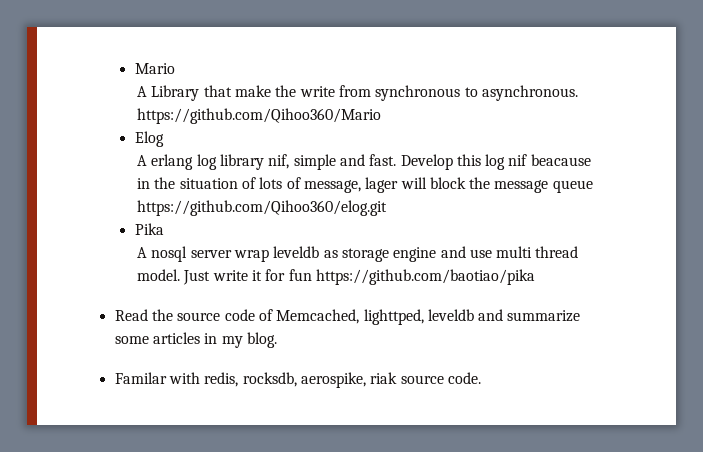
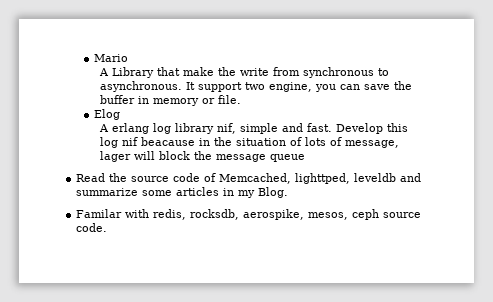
- A Library that make the write from synchronous to asynchronous. https://github.com/Qihoo360/Mario
+ A Library that make the write from synchronous to asynchronous. It support two engine, you can save the buffer in memory or file.
- Develop this log nif beacause in the situation of lots of message, lager will block the message queue https://github.com/Qihoo360/elog.git
- Pika
- A nosql server wrap leveldb as storage engine and use multi thread model. Just write it for fun https://github.com/baotiao/pika
+ Develop this log nif beacause in the situation of lots of message, lager will block the message queue
- Read the source code of Memcached, lighttped, leveldb and summarize some articles in my blog.
+ Read the source code of Memcached, lighttped, leveldb and summarize some articles in my Blog.
- Familar with redis, rocksdb, aerospike, riak source code.
+ Familar with redis, rocksdb, aerospike, mesos, ceph source code.

